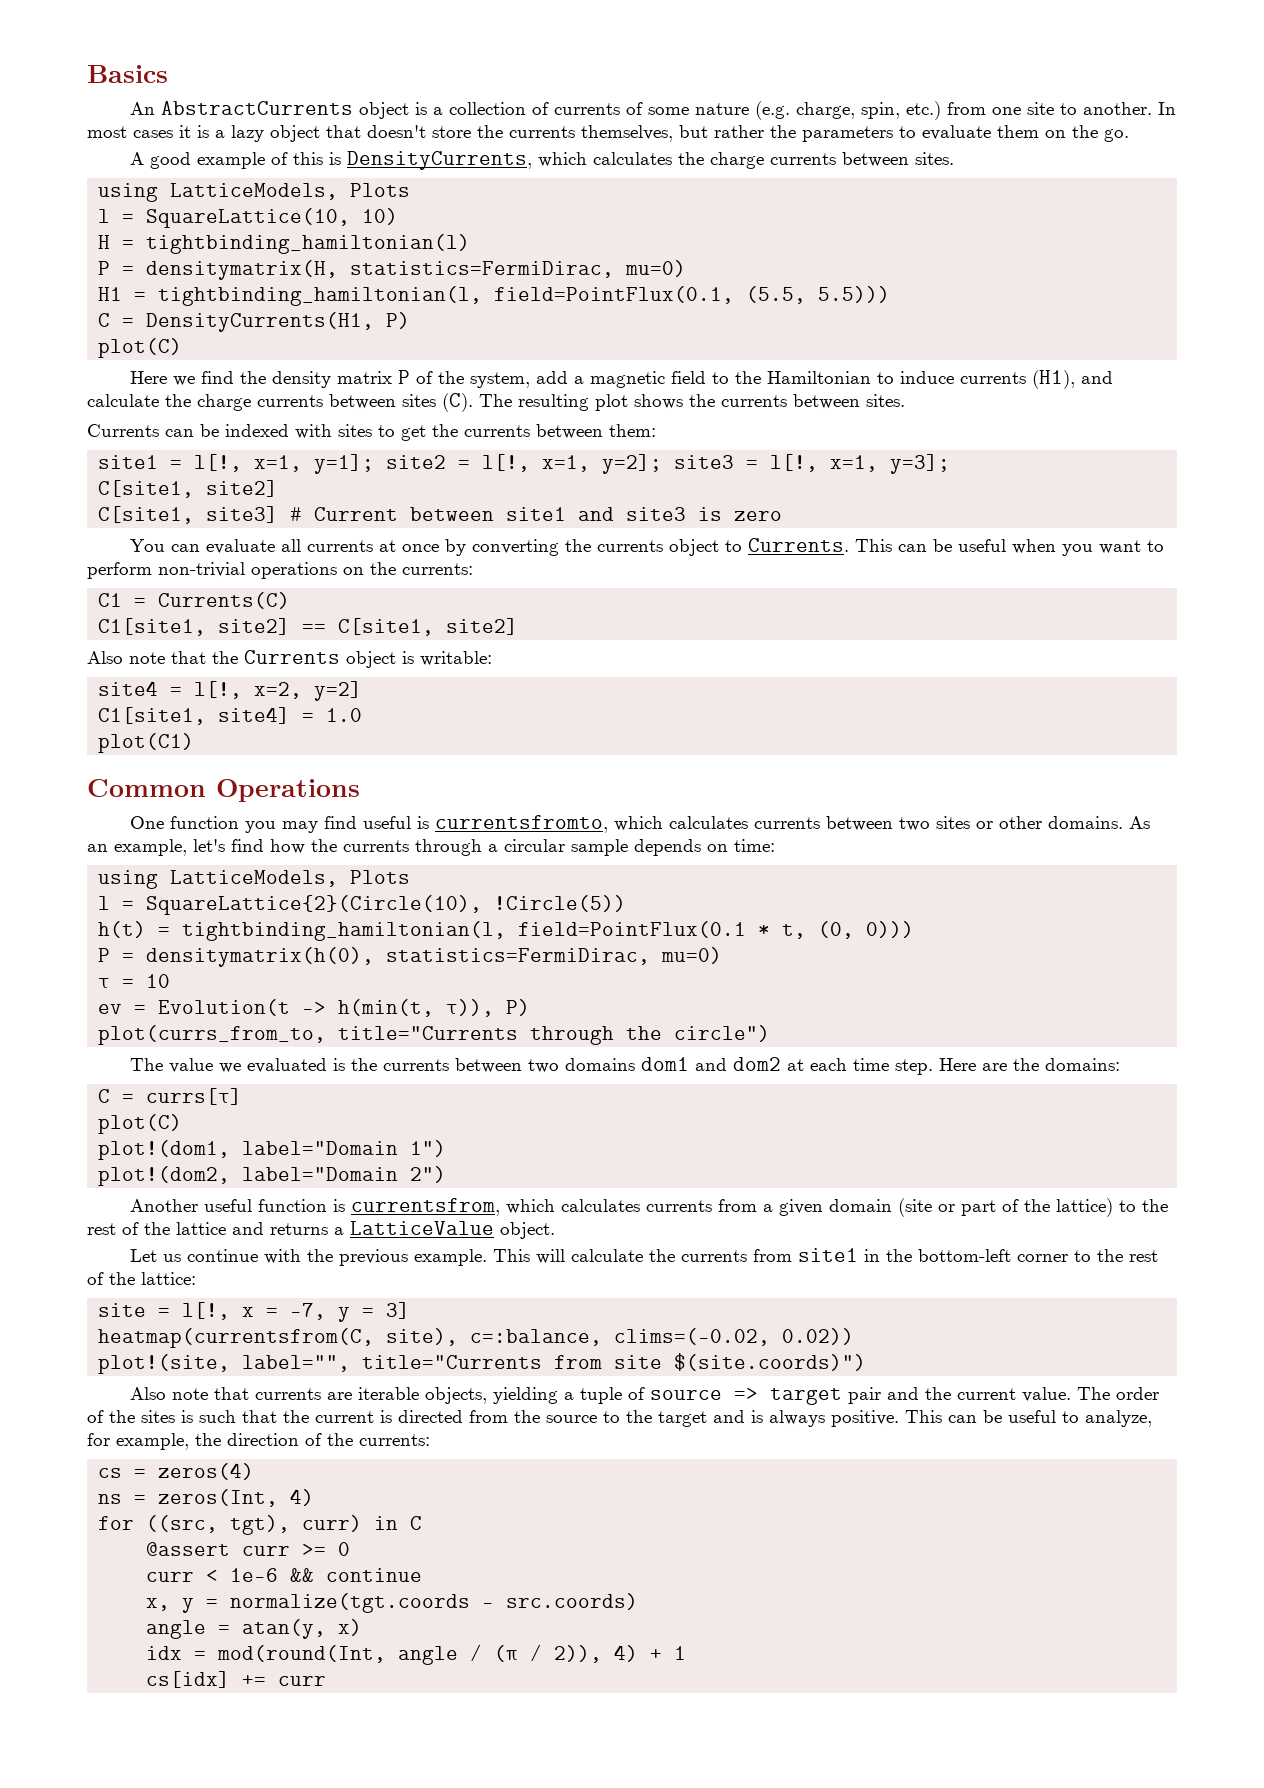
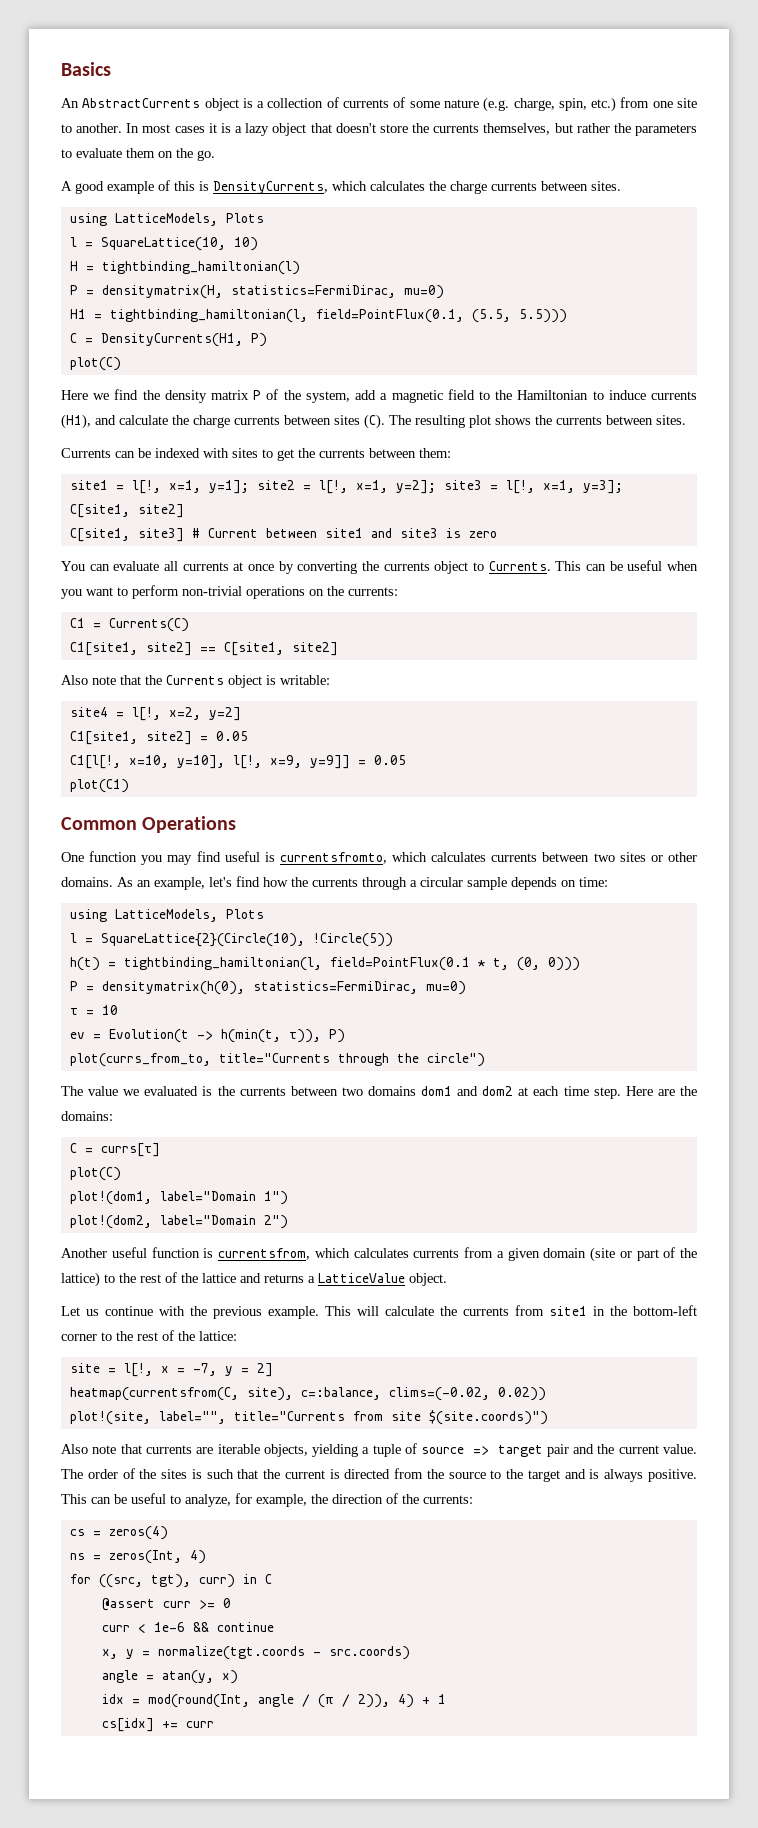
- C1[site1, site4] = 1.0
+ C1[site1, site2] = 0.05
+ C1[l[!, x=10, y=10], l[!, x=9, y=9]] = 0.05
- site = l[!, x = -7, y = 3]
+ site = l[!, x = -7, y = 2]

